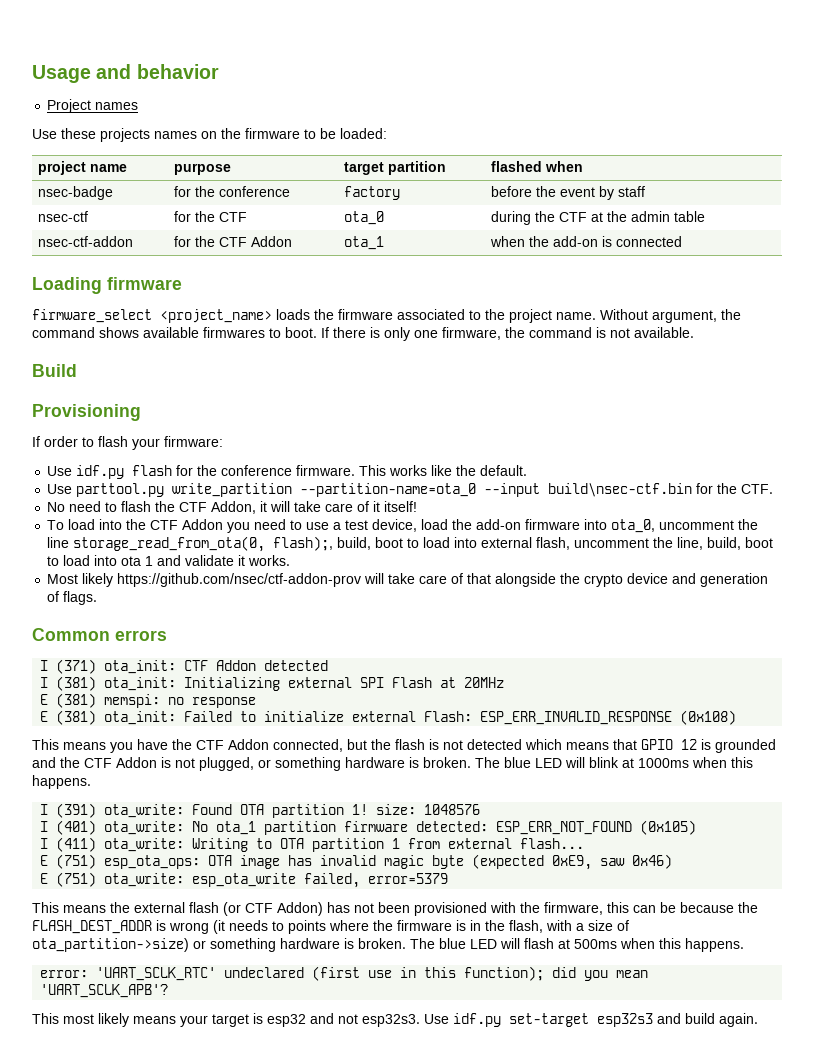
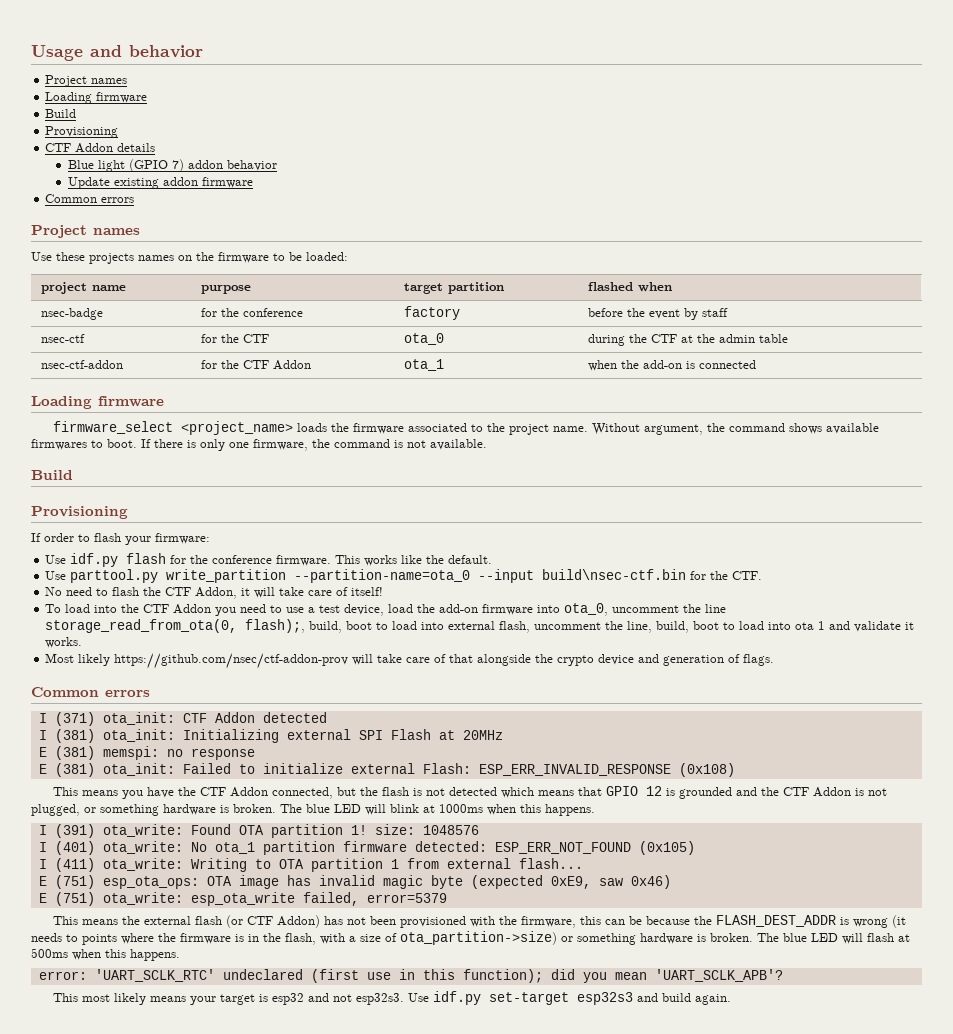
  Usage and behavior
+ Project names
+ Loading firmware
+ Build
+ Provisioning
+ CTF Addon details
+ Blue light (GPIO 7) addon behavior
+ Update existing addon firmware
+ Common errors
- No need to flash the CTF Addon, it will take care of it itself!
+ No need to flash the CTF Addon, it will take care of itself!

